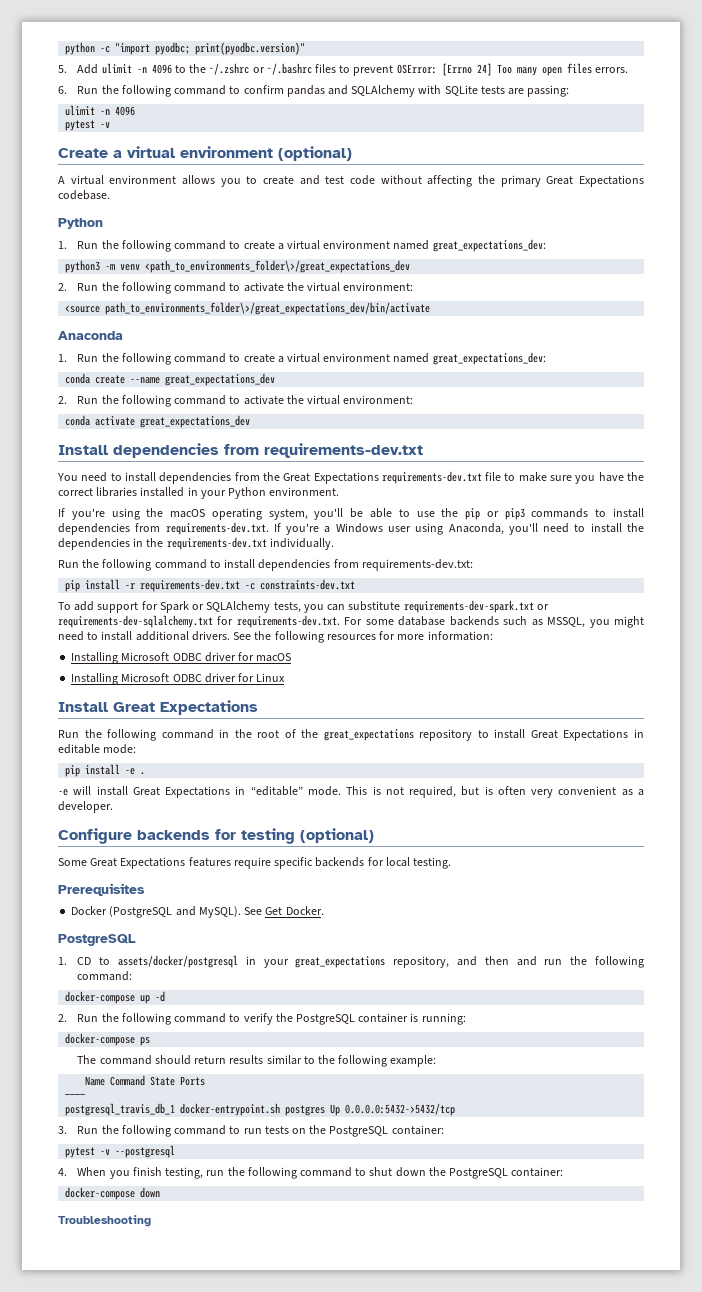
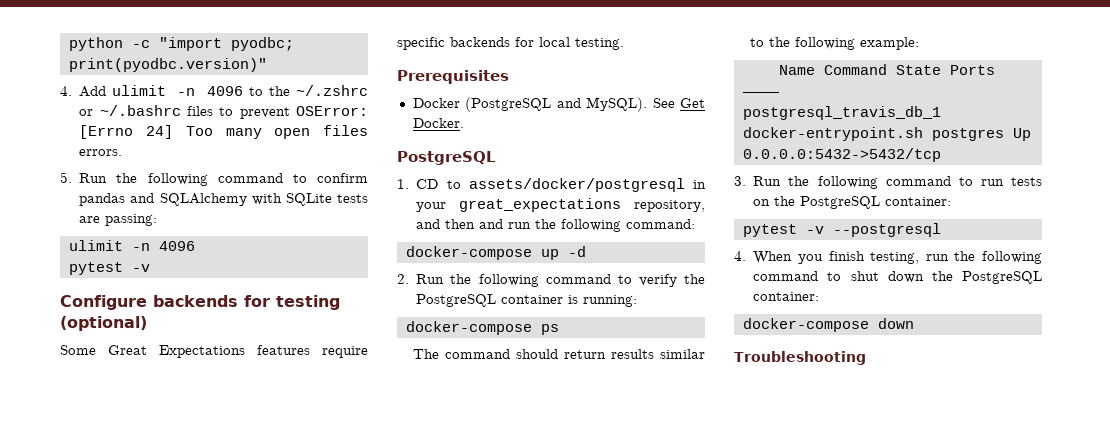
- 5. Add ulimit -n 4096 to the ~/.zshrc or ~/.bashrc files to prevent OSError: [Errno 24] Too many open files errors.
+ 4. Add ulimit -n 4096 to the ~/.zshrc or ~/.bashrc files to prevent OSError: [Errno 24] Too many open files errors.
- 6. Run the following command to confirm pandas and SQLAlchemy with SQLite tests are passing:
+ 5. Run the following command to confirm pandas and SQLAlchemy with SQLite tests are passing:
- Create a virtual environment (optional)
- A virtual environment allows you to create and test code without affecting the primary Great Expectations codebase.
- Python
- 1. Run the following command to create a virtual environment named great_expectations_dev:
- python3 -m venv <path_to_environments_folder\>/great_expectations_dev
- 2. Run the following command to activate the virtual environment:
- <source path_to_environments_folder\>/great_expectations_dev/bin/activate
- Anaconda
- 1. Run the following command to create a virtual environment named great_expectations_dev:
- conda create --name great_expectations_dev
- 2. Run the following command to activate the virtual environment:
- conda activate great_expectations_dev
- Install dependencies from requirements-dev.txt
- You need to install dependencies from the Great Expectations requirements-dev.txt file to make sure you have the correct libraries installed in your Python environment.
- If you're using the macOS operating system, you'll be able to use the pip or pip3 commands to install dependencies from requirements-dev.txt. If you're a Windows user using Anaconda, you'll need to install the dependencies in the requirements-dev.txt individually.
- Run the following command to install dependencies from requirements-dev.txt:
- pip install -r requirements-dev.txt -c constraints-dev.txt
- To add support for Spark or SQLAlchemy tests, you can substitute requirements-dev-spark.txt or requirements-dev-sqlalchemy.txt for requirements-dev.txt. For some database backends such as MSSQL, you might need to install additional drivers. See the following resources for more information:
- Installing Microsoft ODBC driver for macOS
- Installing Microsoft ODBC driver for Linux
- Install Great Expectations
- Run the following command in the root of the great_expectations repository to install Great Expectations in editable mode:
- pip install -e .
- -e will install Great Expectations in “editable” mode. This is not required, but is often very convenient as a developer.

